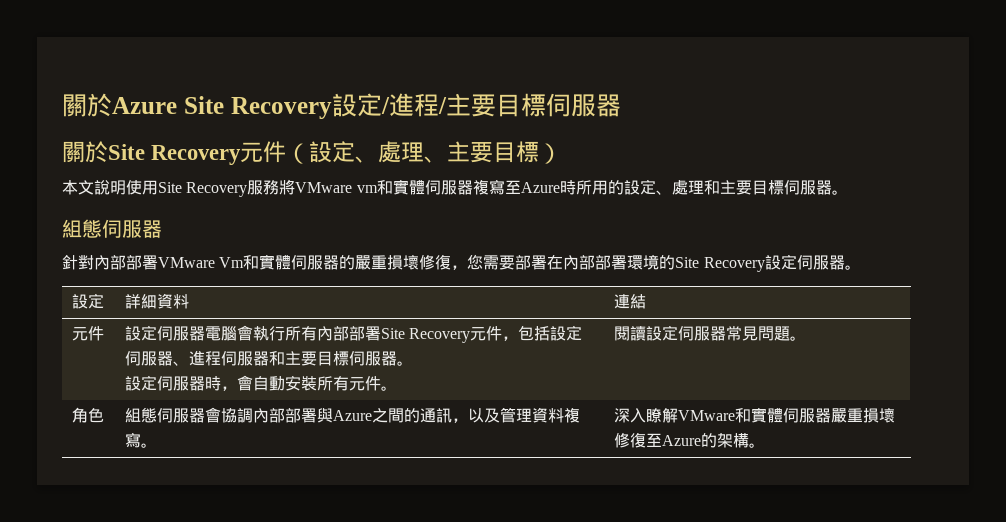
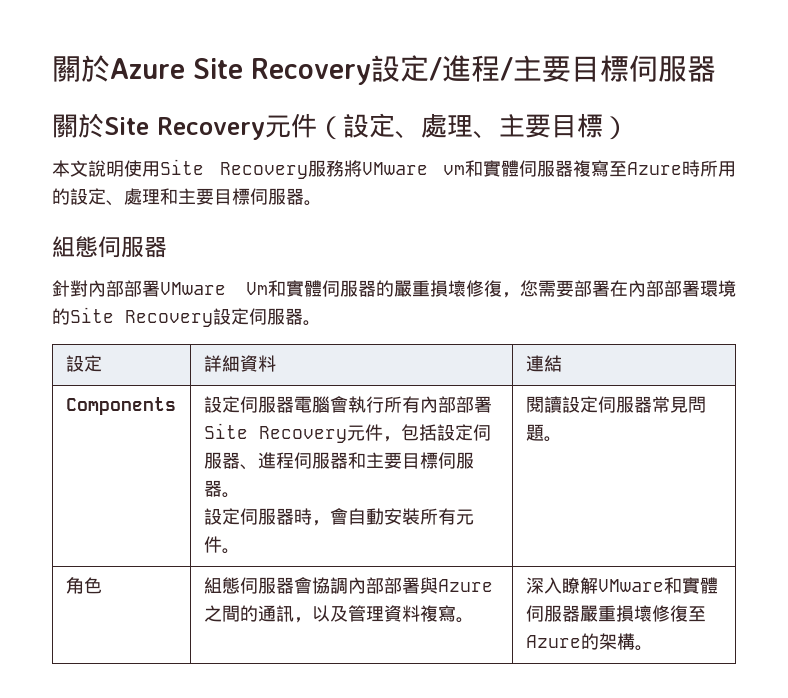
- 元件 | 設定伺服器電腦會執行所有內部部署Site Recovery元件，包括設定伺服器、進程伺服器和主要目標伺服器。
+ Components | 設定伺服器電腦會執行所有內部部署Site Recovery元件，包括設定伺服器、進程伺服器和主要目標伺服器。

